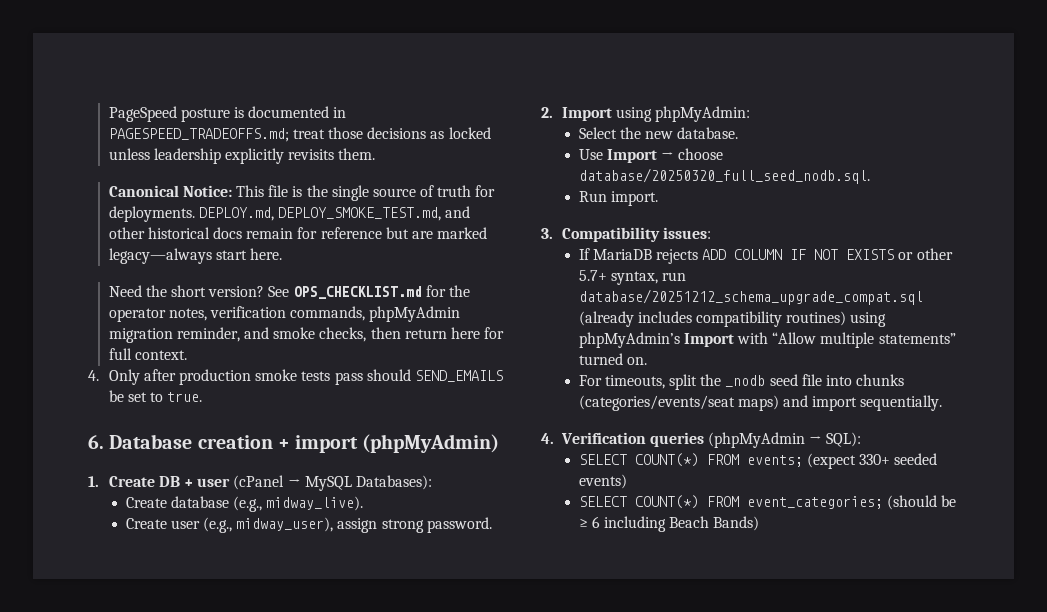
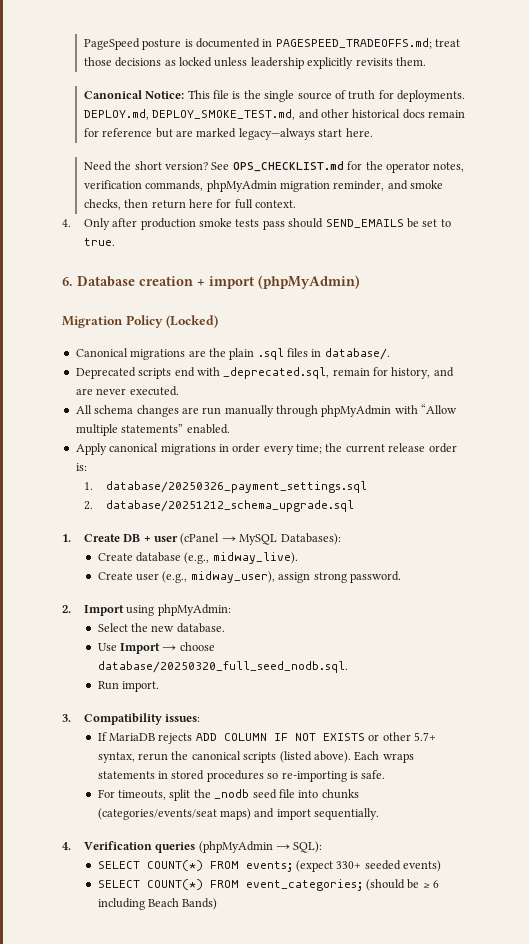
+ Migration Policy (Locked)
+ Canonical migrations are the plain .sql files in database/.
+ Deprecated scripts end with _deprecated.sql, remain for history, and are never executed.
+ All schema changes are run manually through phpMyAdmin with “Allow multiple statements” enabled.
+ Apply canonical migrations in order every time; the current release order is:
+ 1. database/20250326_payment_settings.sql
+ 2. database/20251212_schema_upgrade.sql
- If MariaDB rejects ADD COLUMN IF NOT EXISTS or other 5.7+ syntax, run database/20251212_schema_upgrade_compat.sql (already includes compatibility routines) using phpMyAdmin’s Import with “Allow multiple statements” turned on.
+ If MariaDB rejects ADD COLUMN IF NOT EXISTS or other 5.7+ syntax, rerun the canonical scripts (listed above). Each wraps statements in stored procedures so re-importing is safe.

